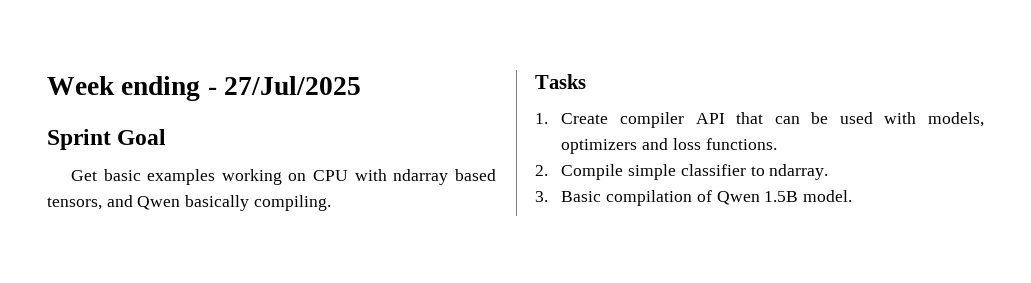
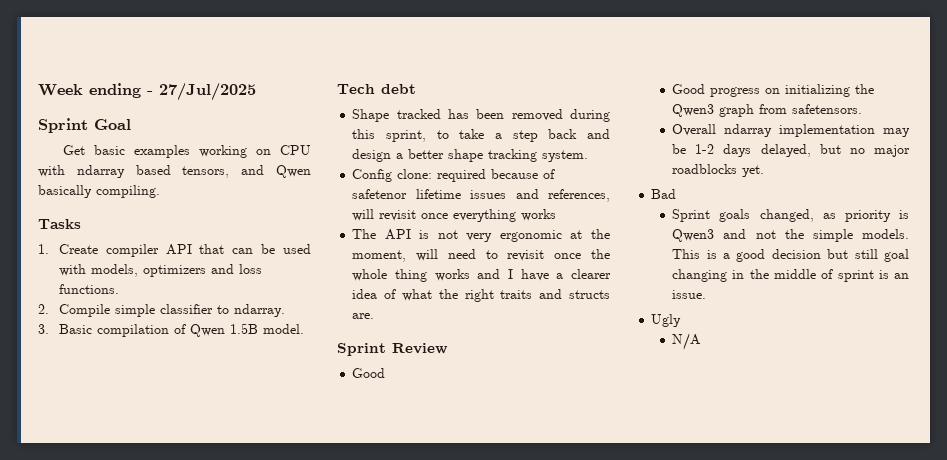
+ Tech debt
+ Shape tracked has been removed during this sprint, to take a step back and design a better shape tracking system.
+ Config clone: required because of safetenor lifetime issues and references, will revisit once everything works
+ The API is not very ergonomic at the moment, will need to revisit once the whole thing works and I have a clearer idea of what the right traits and structs are.
+ Sprint Review
+ Good
+ Good progress on initializing the Qwen3 graph from safetensors.
+ Overall ndarray implementation may be 1-2 days delayed, but no major roadblocks yet.
+ Bad
+ Sprint goals changed, as priority is Qwen3 and not the simple models. This is a good decision but still goal changing in the middle of sprint is an issue.
+ Ugly
+ N/A

